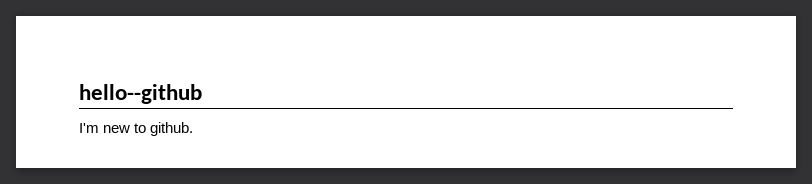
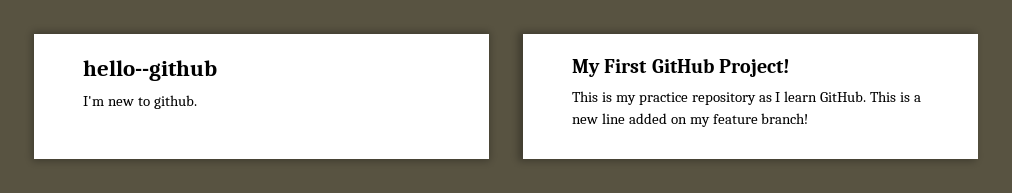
+ My First GitHub Project!
+ This is my practice repository as I learn GitHub. This is a new line added on my feature branch!

